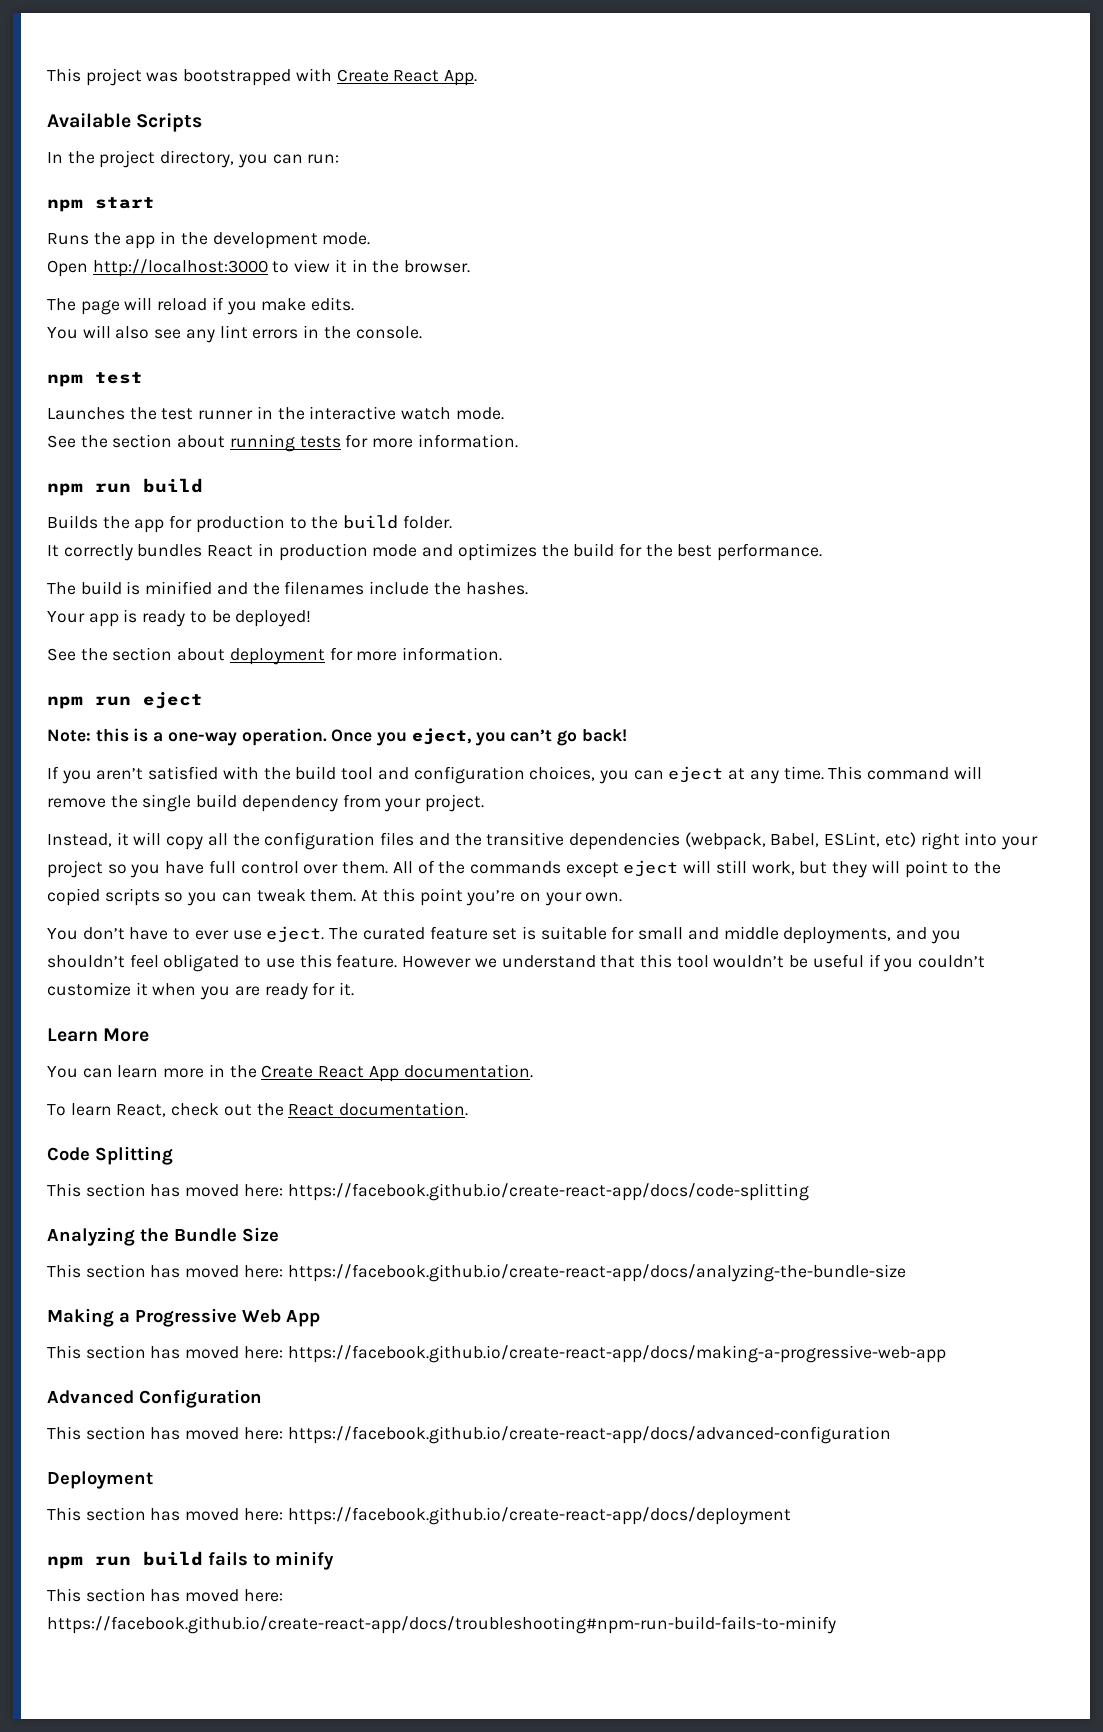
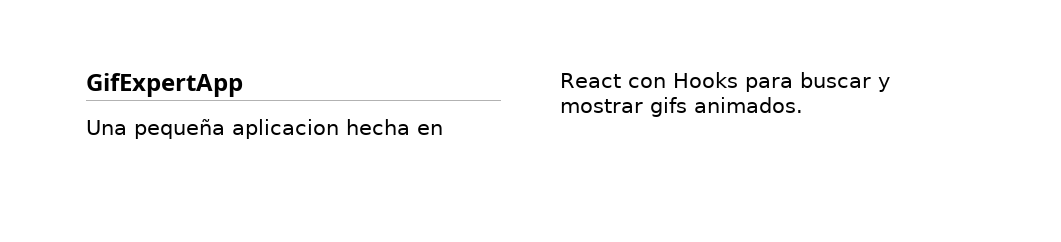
- This project was bootstrapped with Create React App.
- Available Scripts
- In the project directory, you can run:
- npm start
- Runs the app in the development mode.
- Open http://localhost:3000 to view it in the browser.
- The page will reload if you make edits.
- You will also see any lint errors in the console.
- npm test
- Launches the test runner in the interactive watch mode.
- See the section about running tests for more information.
- npm run build
- Builds the app for production to the build folder.
- It correctly bundles React in production mode and optimizes the build for the best performance.
- The build is minified and the filenames include the hashes.
- Your app is ready to be deployed!
- See the section about deployment for more information.
- npm run eject
- Note: this is a one-way operation. Once you eject, you can’t go back!
- If you aren’t satisfied with the build tool and configuration choices, you can eject at any time. This command will remove the single build dependency from your project.
- Instead, it will copy all the configuration files and the transitive dependencies (webpack, Babel, ESLint, etc) right into your project so you have full control over them. All of the commands except eject will still work, but they will point to the copied scripts so you can tweak them. At this point you’re on your own.
- You don’t have to ever use eject. The curated feature set is suitable for small and middle deployments, and you shouldn’t feel obligated to use this feature. However we understand that this tool wouldn’t be useful if you couldn’t customize it when you are ready for it.
- Learn More
- You can learn more in the Create React App documentation.
- To learn React, check out the React documentation.
- Code Splitting
- This section has moved here: https://facebook.github.io/create-react-app/docs/code-splitting
- Analyzing the Bundle Size
- This section has moved here: https://facebook.github.io/create-react-app/docs/analyzing-the-bundle-size
- Making a Progressive Web App
- This section has moved here: https://facebook.github.io/create-react-app/docs/making-a-progressive-web-app
- Advanced Configuration
- This section has moved here: https://facebook.github.io/create-react-app/docs/advanced-configuration
- Deployment
- This section has moved here: https://facebook.github.io/create-react-app/docs/deployment
- npm run build fails to minify
- This section has moved here: https://facebook.github.io/create-react-app/docs/troubleshooting#npm-run-build-fails-to-minify
+ GifExpertApp
+ Una pequeña aplicacion hecha en React con Hooks para buscar y mostrar gifs animados.

